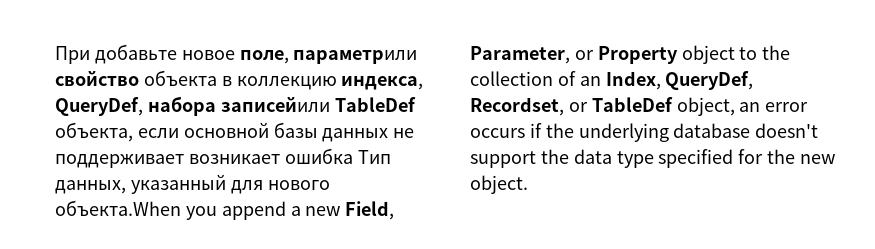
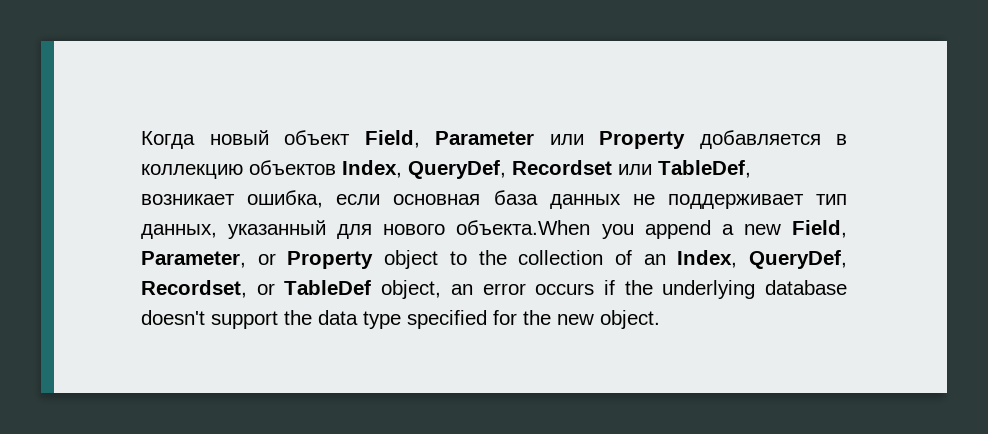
- При добавьте новое поле, параметрили свойство объекта в коллекцию индекса, QueryDef, набора записейили TableDef объекта, если основной базы данных не поддерживает возникает ошибка Тип данных, указанный для нового объекта.When you append a new Field, Parameter, or Property object to the collection of an Index, QueryDef, Recordset, or TableDef object, an error occurs if the underlying database doesn't support the data type specified for the new object.
+ Когда новый объект Field, Parameter или Property добавляется в коллекцию объектов Index, QueryDef, Recordset или TableDef, возникает ошибка, если основная база данных не поддерживает тип данных, указанный для нового объекта.When you append a new Field, Parameter, or Property object to the collection of an Index, QueryDef, Recordset, or TableDef object, an error occurs if the underlying database doesn't support the data type specified for the new object.

